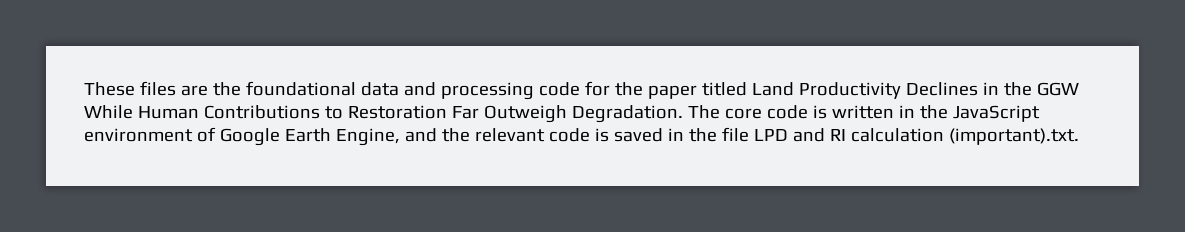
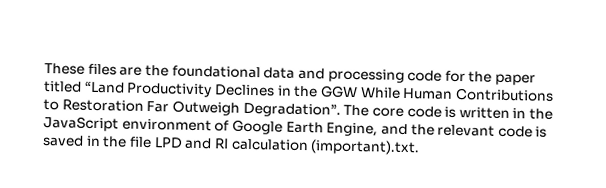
- These files are the foundational data and processing code for the paper titled Land Productivity Declines in the GGW While Human Contributions to Restoration Far Outweigh Degradation.
+ These files are the foundational data and processing code for the paper titled “Land Productivity Declines in the GGW While Human Contributions to Restoration Far Outweigh Degradation”.

